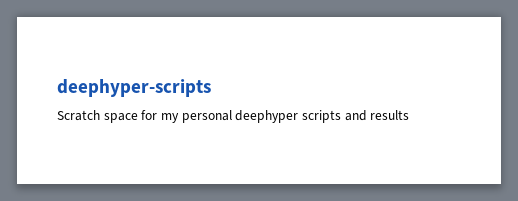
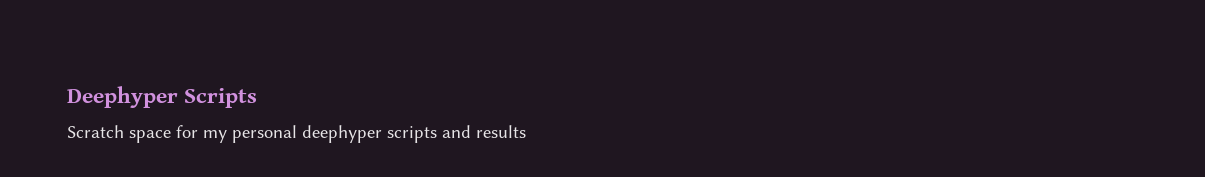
- deephyper-scripts
+ Deephyper Scripts

